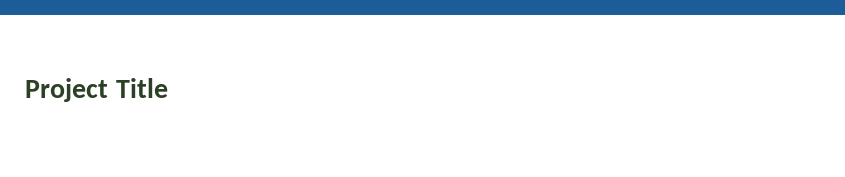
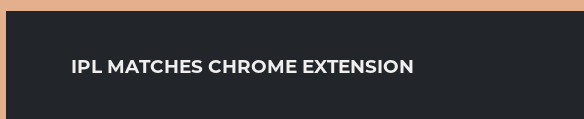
- Project Title
+ IPL MATCHES CHROME EXTENSION

